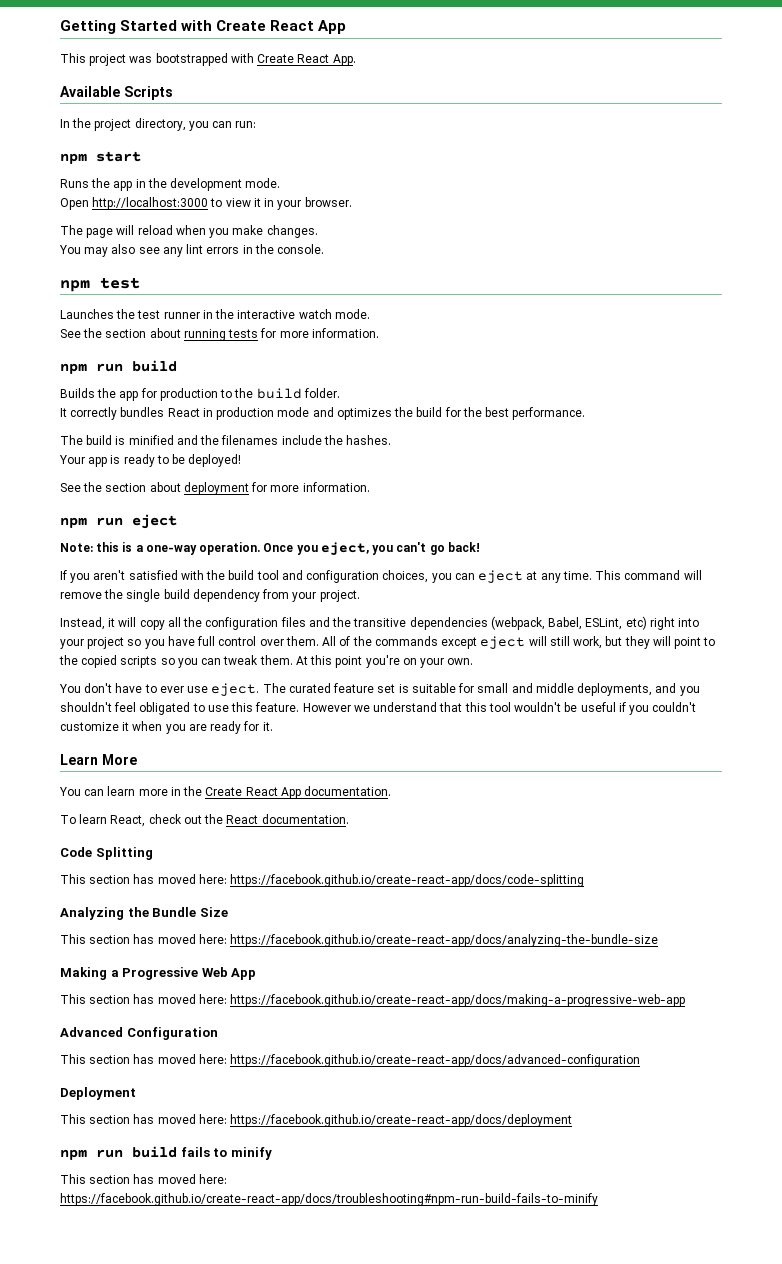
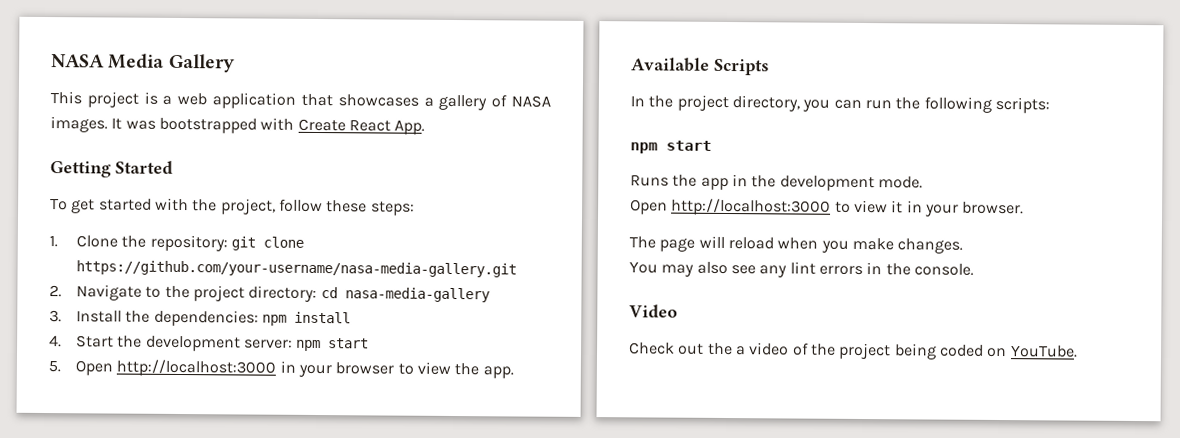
- Getting Started with Create React App
- This project was bootstrapped with Create React App.
+ NASA Media Gallery
+ This project is a web application that showcases a gallery of NASA images. It was bootstrapped with Create React App.
+ Getting Started
+ To get started with the project, follow these steps:
+ 1. Clone the repository: git clone https://github.com/your-username/nasa-media-gallery.git
+ 2. Navigate to the project directory: cd nasa-media-gallery
+ 3. Install the dependencies: npm install
+ 4. Start the development server: npm start
+ 5. Open http://localhost:3000 in your browser to view the app.
- In the project directory, you can run:
+ In the project directory, you can run the following scripts:
- npm test
- Launches the test runner in the interactive watch mode.
- See the section about running tests for more information.
- npm run build
- Builds the app for production to the build folder.
- It correctly bundles React in production mode and optimizes the build for the best performance.
- The build is minified and the filenames include the hashes.
- Your app is ready to be deployed!
- See the section about deployment for more information.
- npm run eject
- Note: this is a one-way operation. Once you eject, you can't go back!
- If you aren't satisfied with the build tool and configuration choices, you can eject at any time. This command will remove the single build dependency from your project.
- Instead, it will copy all the configuration files and the transitive dependencies (webpack, Babel, ESLint, etc) right into your project so you have full control over them. All of the commands except eject will still work, but they will point to the copied scripts so you can tweak them. At this point you're on your own.
- You don't have to ever use eject. The curated feature set is suitable for small and middle deployments, and you shouldn't feel obligated to use this feature. However we understand that this tool wouldn't be useful if you couldn't customize it when you are ready for it.
- Learn More
- You can learn more in the Create React App documentation.
- To learn React, check out the React documentation.
- Code Splitting
- This section has moved here: https://facebook.github.io/create-react-app/docs/code-splitting
- Analyzing the Bundle Size
- This section has moved here: https://facebook.github.io/create-react-app/docs/analyzing-the-bundle-size
- Making a Progressive Web App
- This section has moved here: https://facebook.github.io/create-react-app/docs/making-a-progressive-web-app
- Advanced Configuration
- This section has moved here: https://facebook.github.io/create-react-app/docs/advanced-configuration
- Deployment
- This section has moved here: https://facebook.github.io/create-react-app/docs/deployment
- npm run build fails to minify
- This section has moved here: https://facebook.github.io/create-react-app/docs/troubleshooting#npm-run-build-fails-to-minify
+ Video
+ Check out the a video of the project being coded on YouTube.

